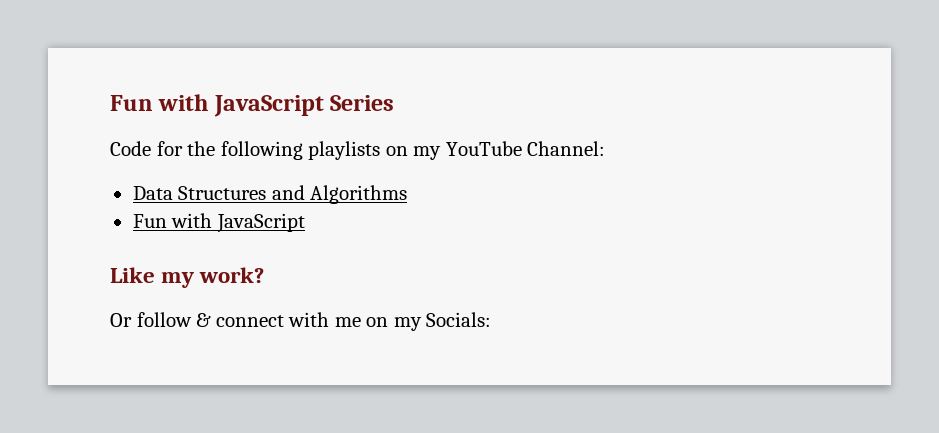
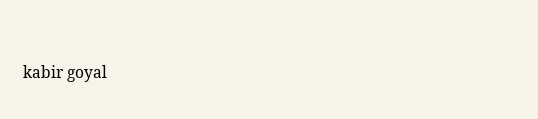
- Fun with JavaScript Series
- Code for the following playlists on my YouTube Channel:
- Data Structures and Algorithms
- Fun with JavaScript
- Like my work?
- Or follow & connect with me on my Socials:
+ kabir goyal

